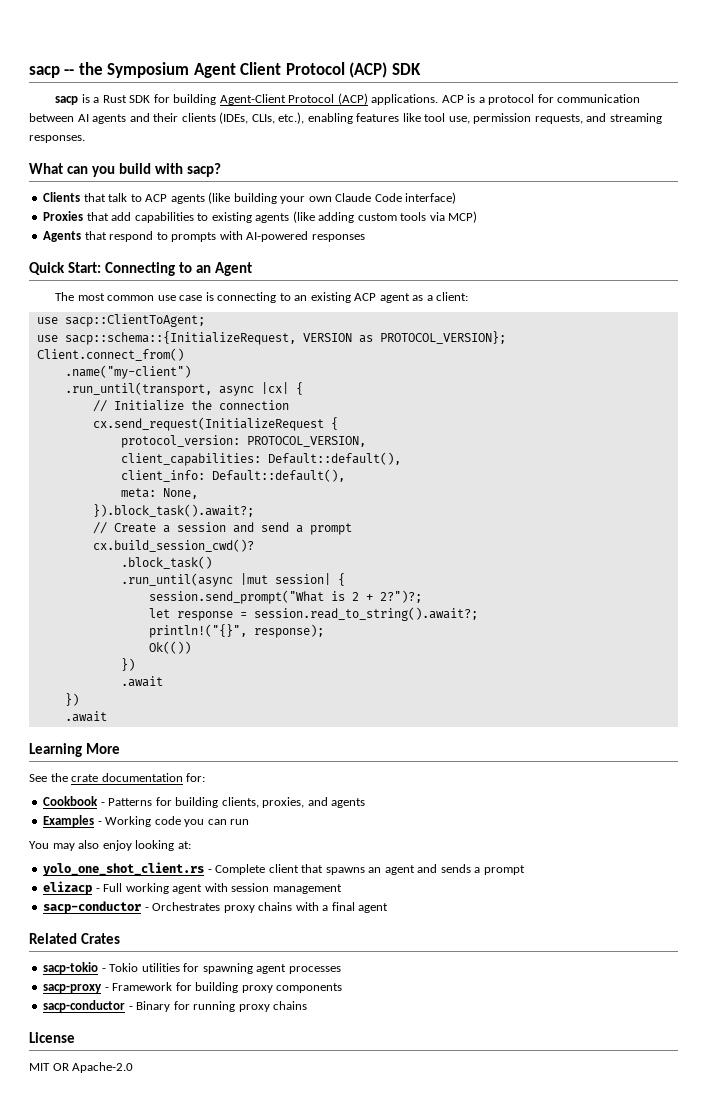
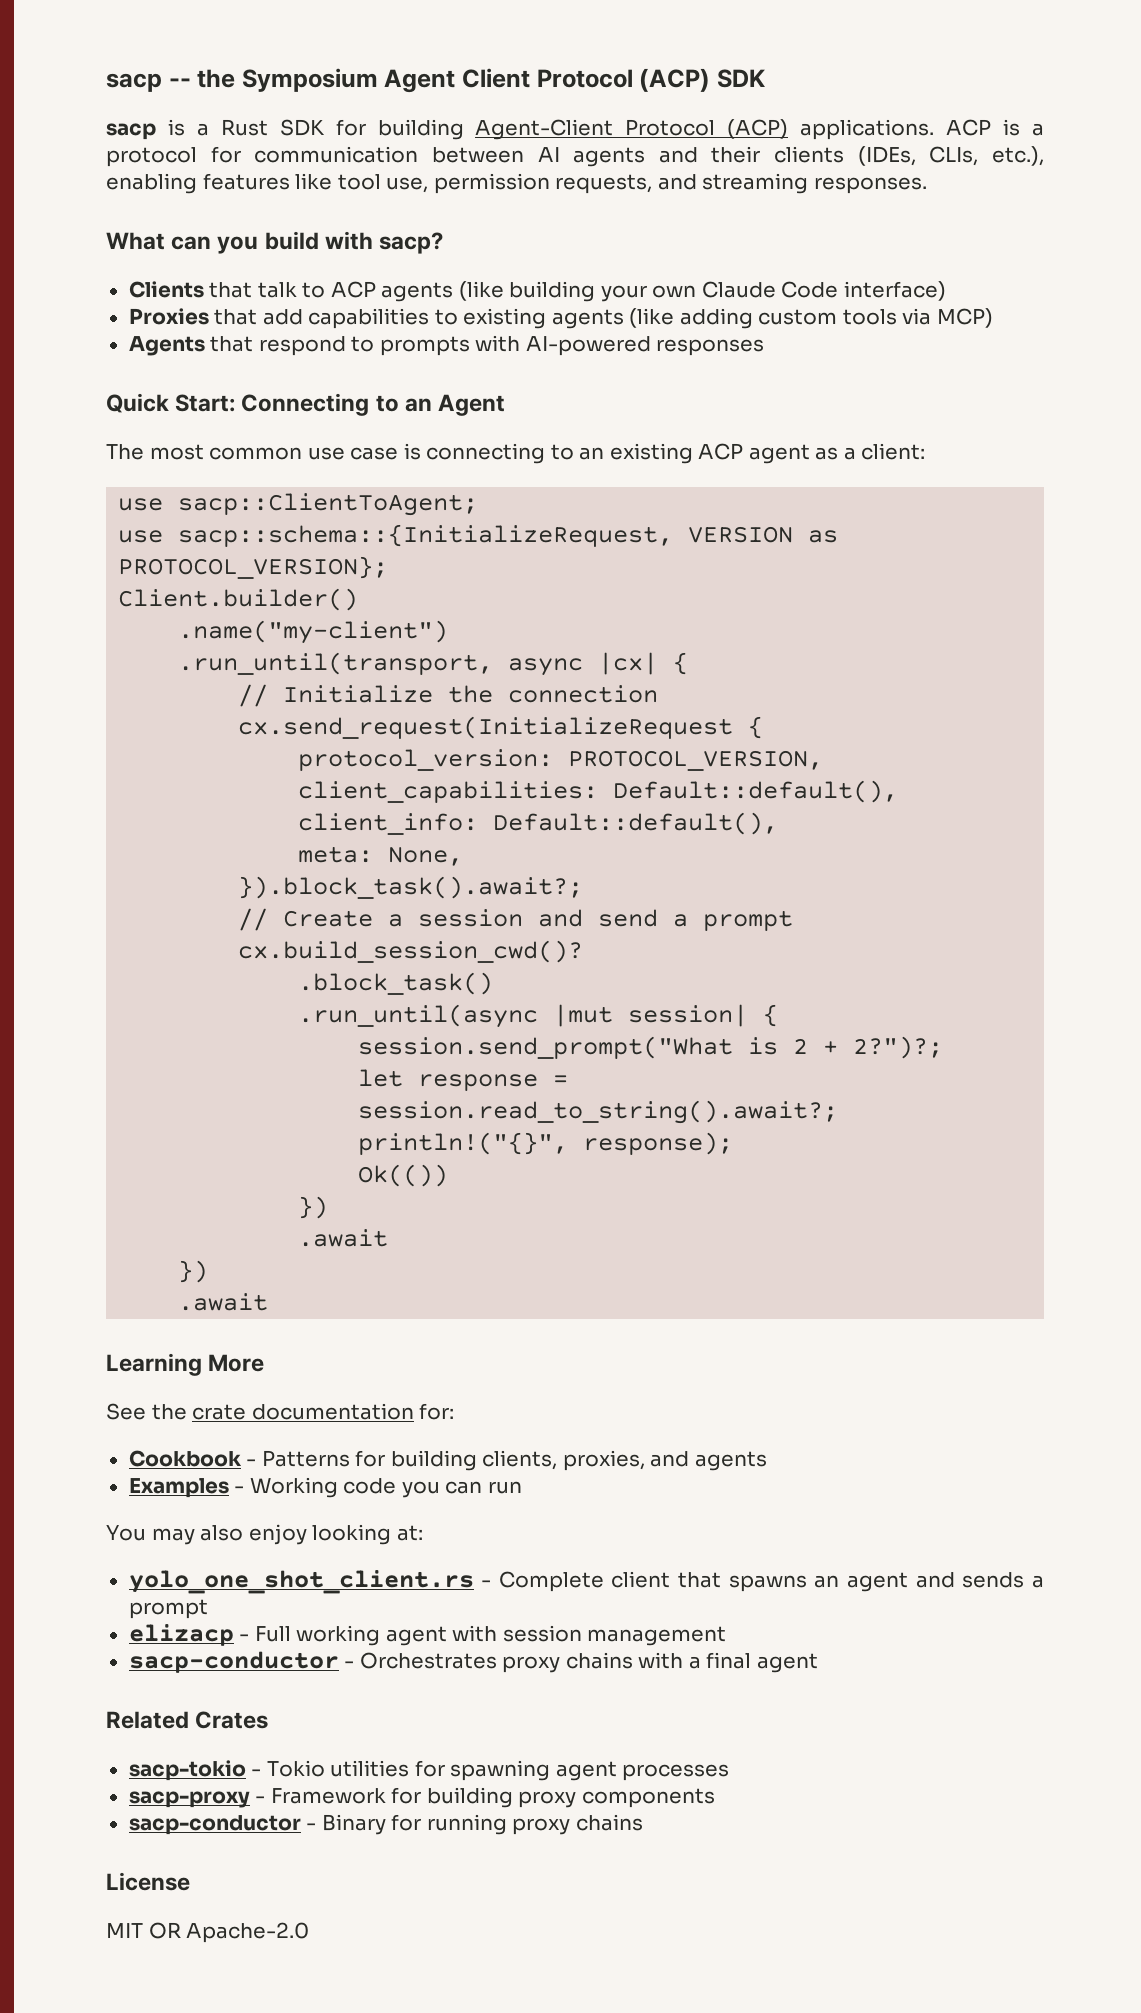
- Client.connect_from()
+ Client.builder()

